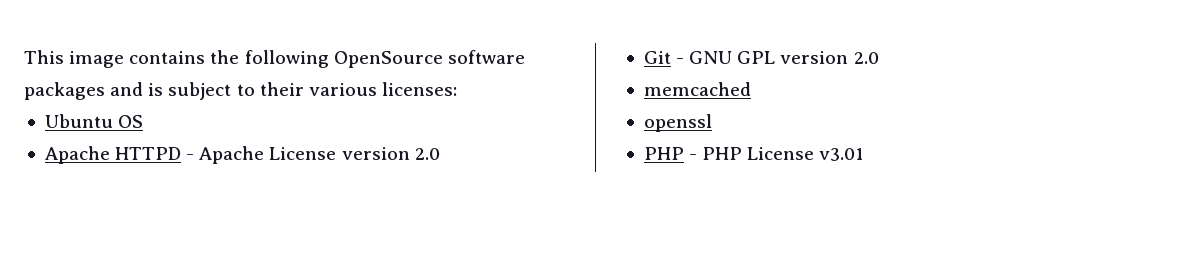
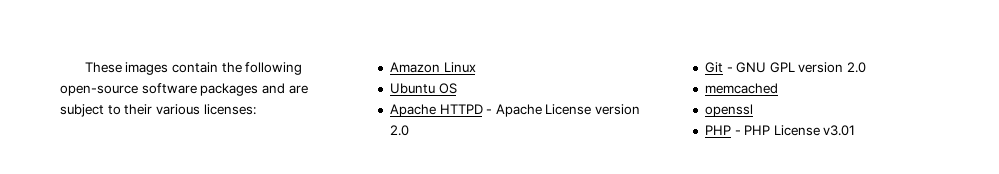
- This image contains the following OpenSource software packages and is subject to their various licenses:
+ These images contain the following open-source software packages and are subject to their various licenses:
+ Amazon Linux

